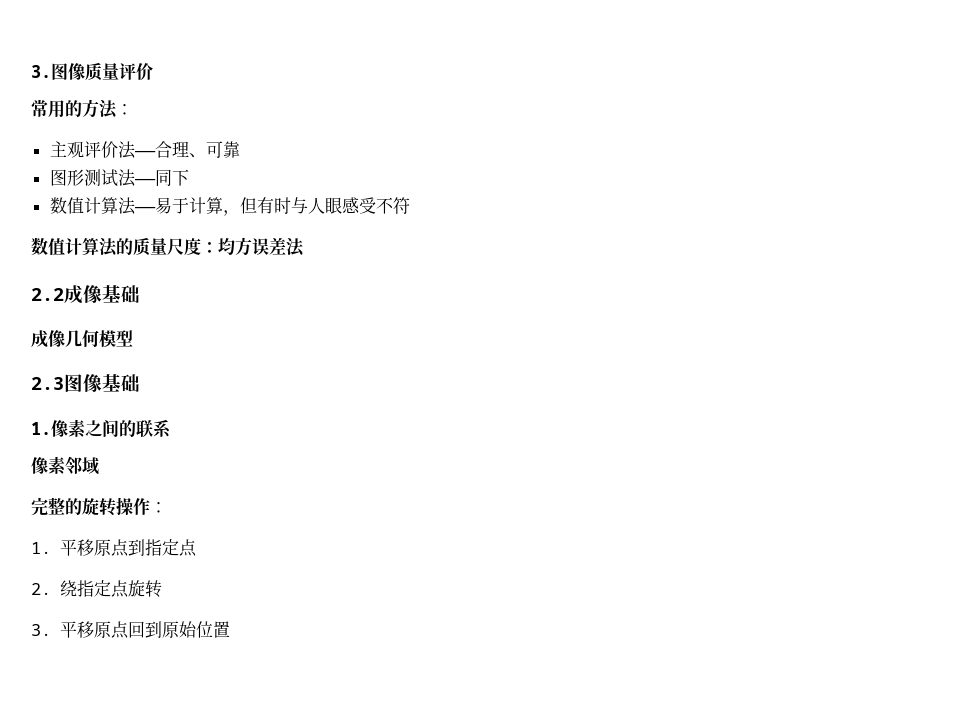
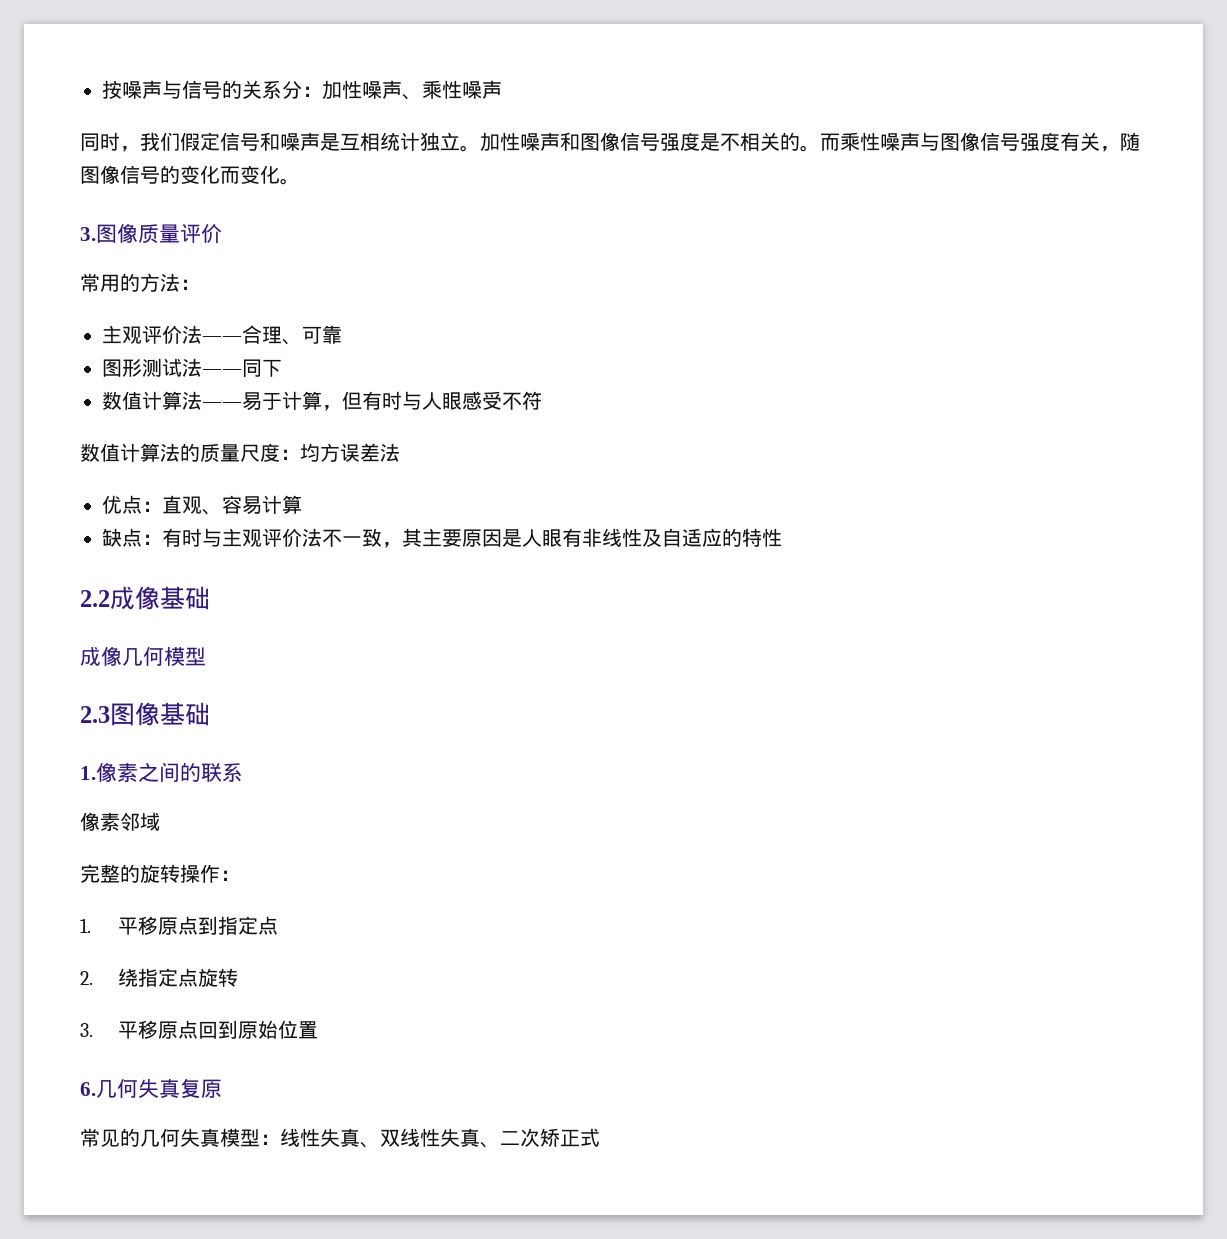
+ 按噪声与信号的关系分：加性噪声、乘性噪声
+ 同时，我们假定信号和噪声是互相统计独立。加性噪声和图像信号强度是不相关的。而乘性噪声与图像信号强度有关，随图像信号的变化而变化。
+ 优点：直观、容易计算
+ 缺点：有时与主观评价法不一致，其主要原因是人眼有非线性及自适应的特性
+ 6.几何失真复原
+ 常见的几何失真模型：线性失真、双线性失真、二次矫正式

